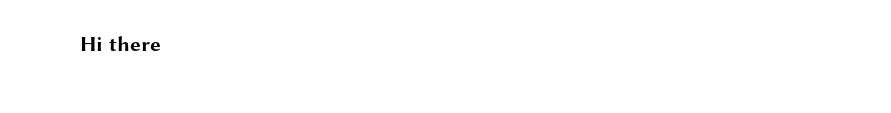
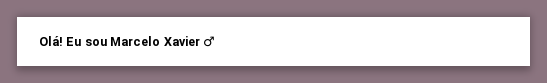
- Hi there
+ Olá! Eu sou Marcelo Xavier ♂

